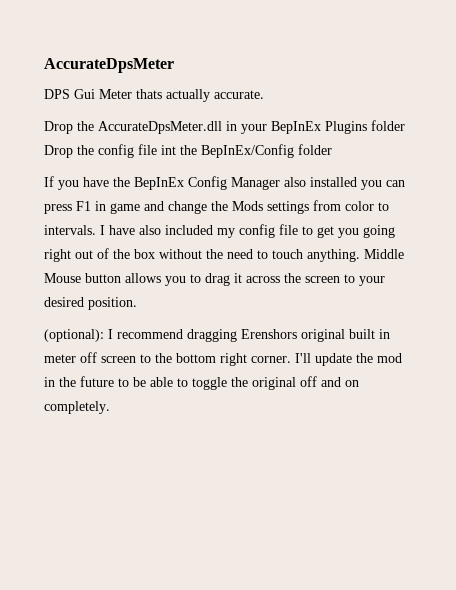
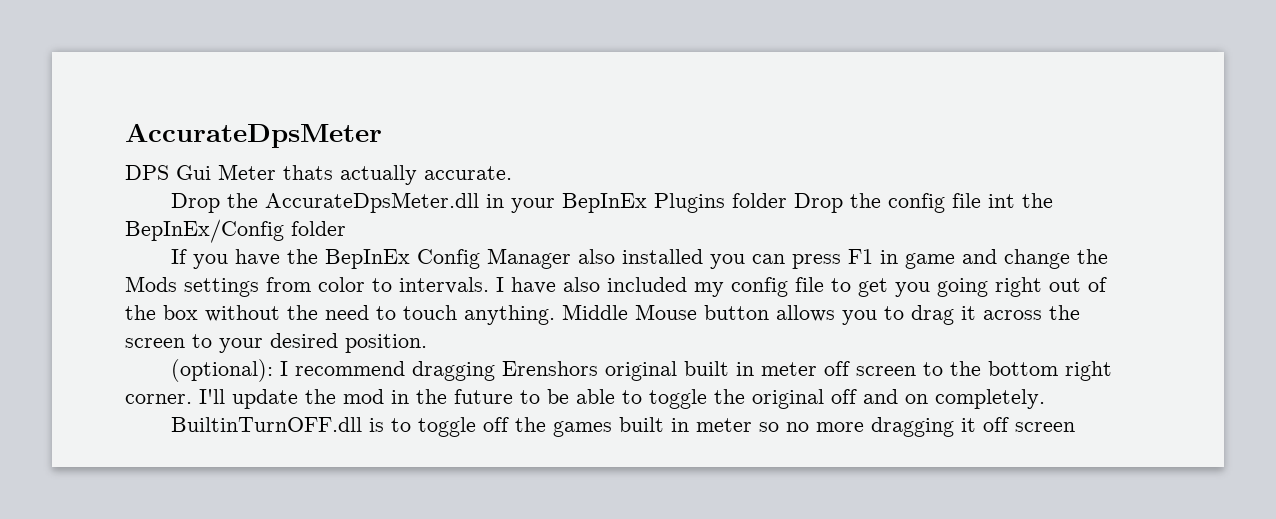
+ BuiltinTurnOFF.dll is to toggle off the games built in meter so no more dragging it off screen

